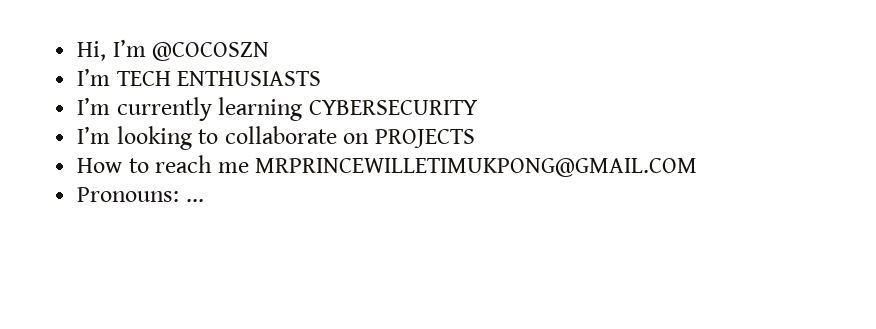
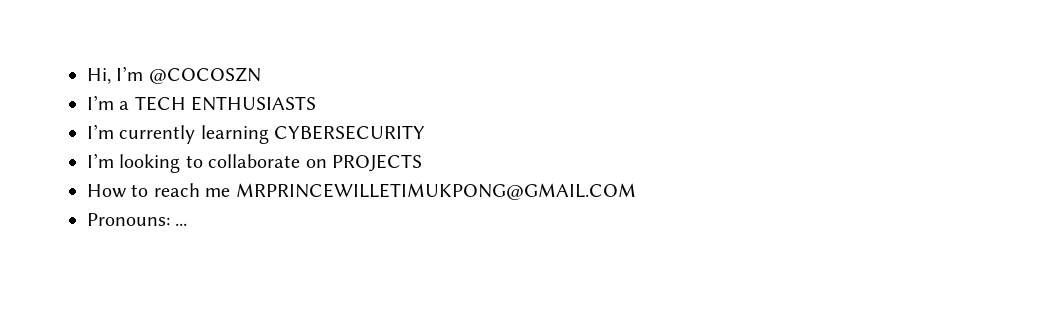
- I’m TECH ENTHUSIASTS
+ I’m a TECH ENTHUSIASTS

